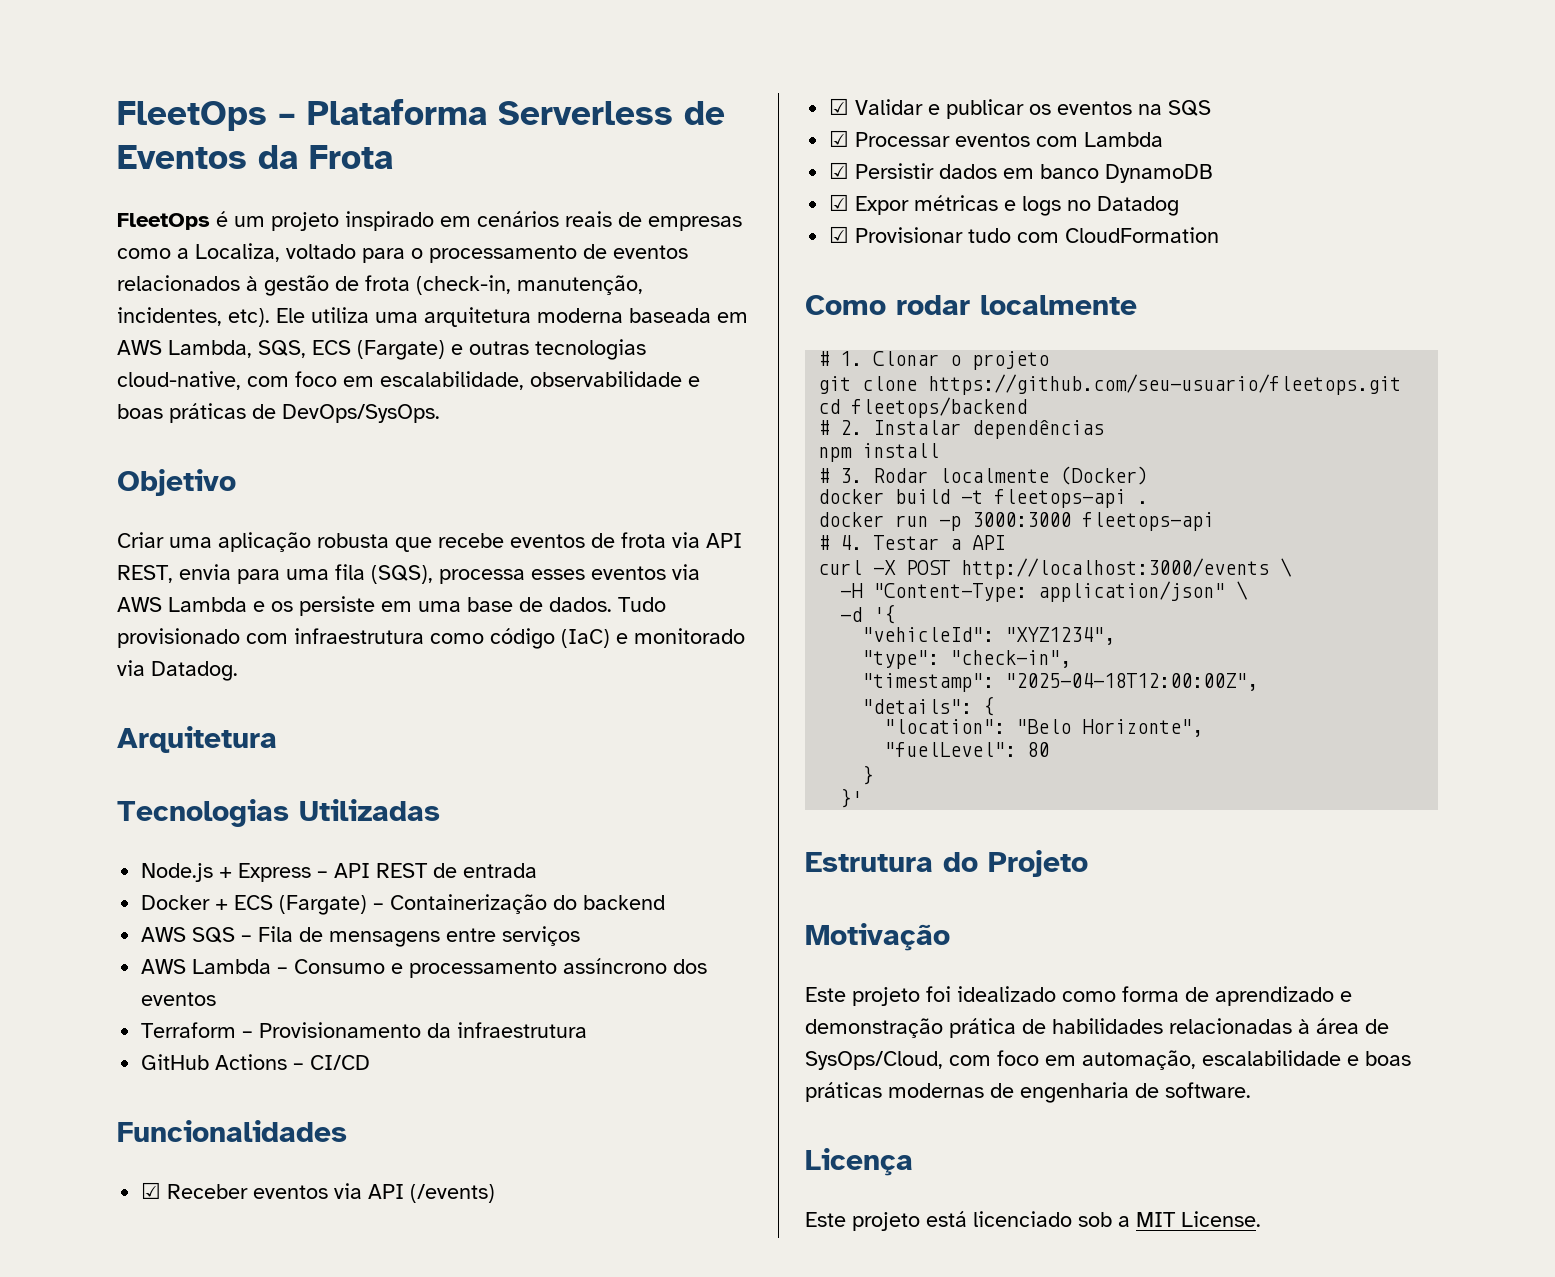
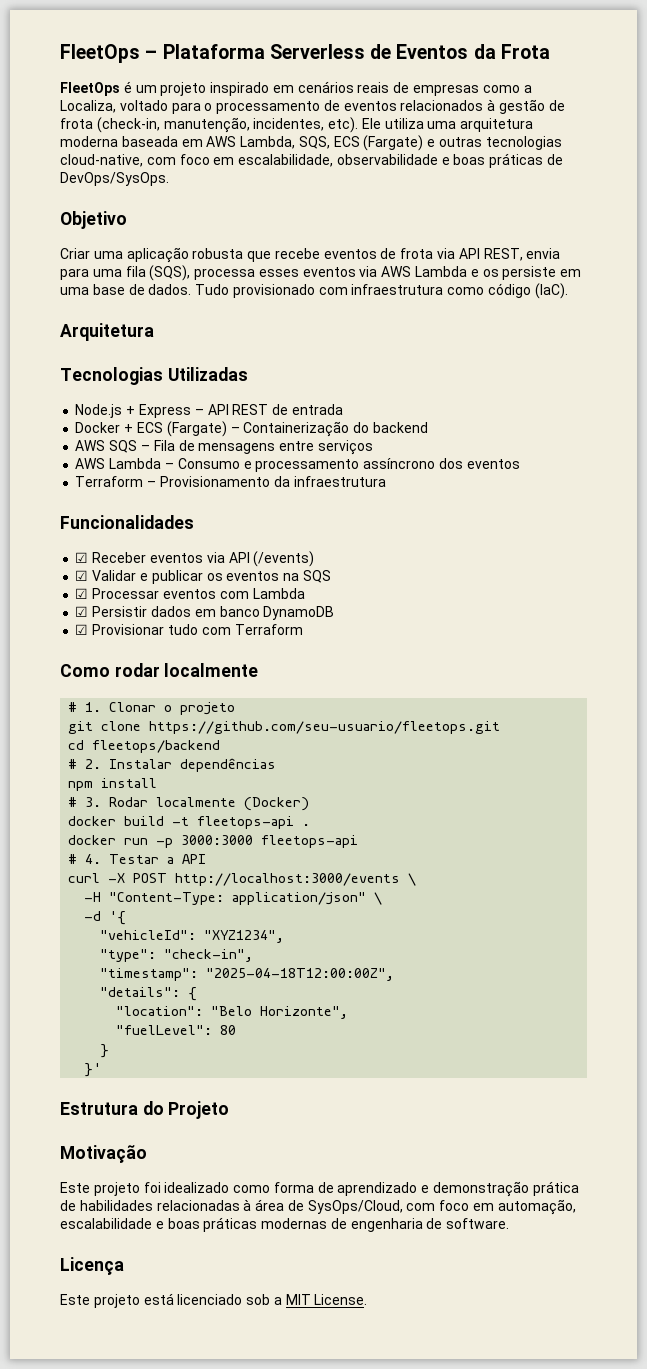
- Tudo provisionado com infraestrutura como código (IaC) e monitorado via Datadog.
+ Tudo provisionado com infraestrutura como código (IaC).
- GitHub Actions – CI/CD
- ☑ Expor métricas e logs no Datadog
- ☑ Provisionar tudo com CloudFormation
+ ☑ Provisionar tudo com Terraform

